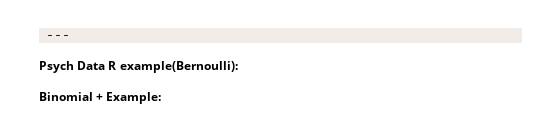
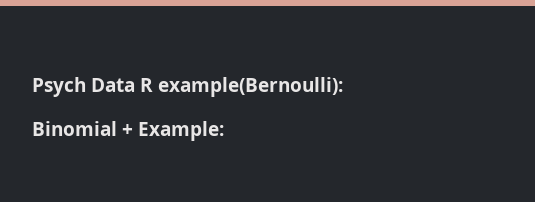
- ---

